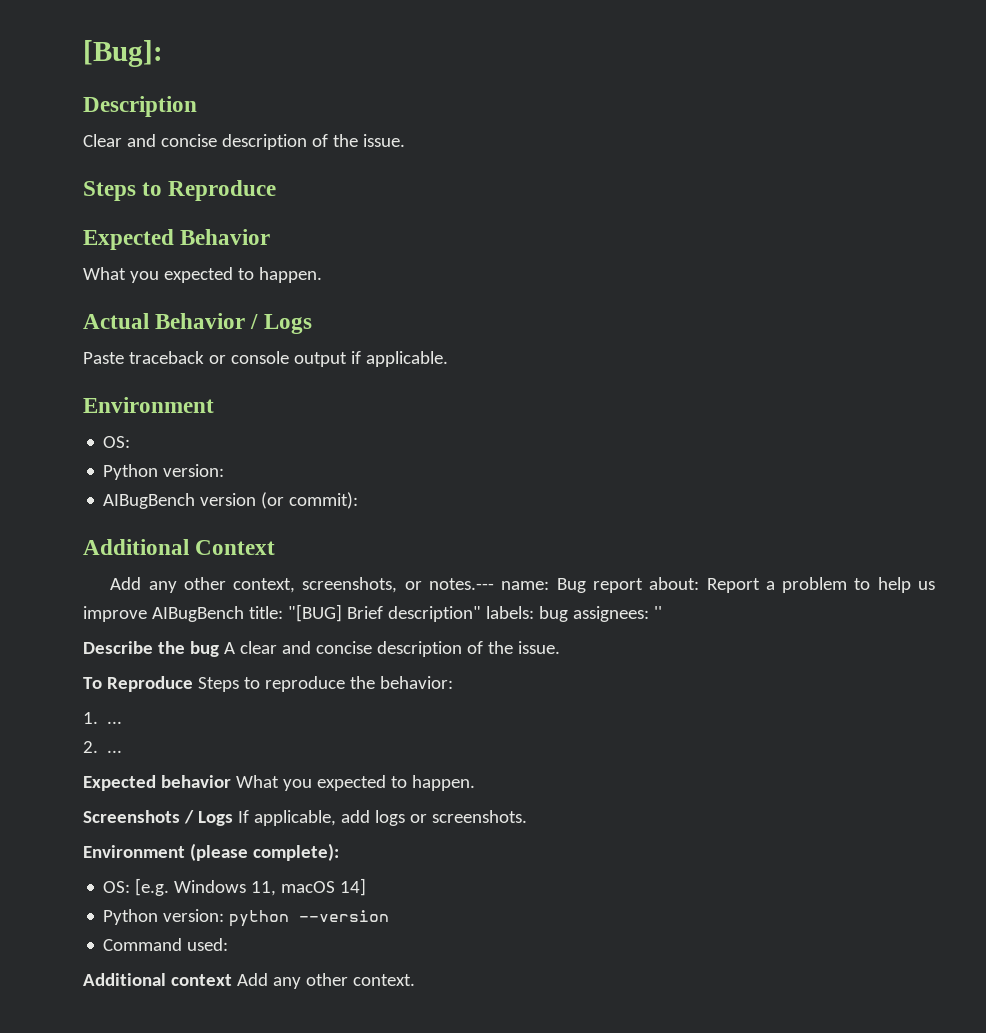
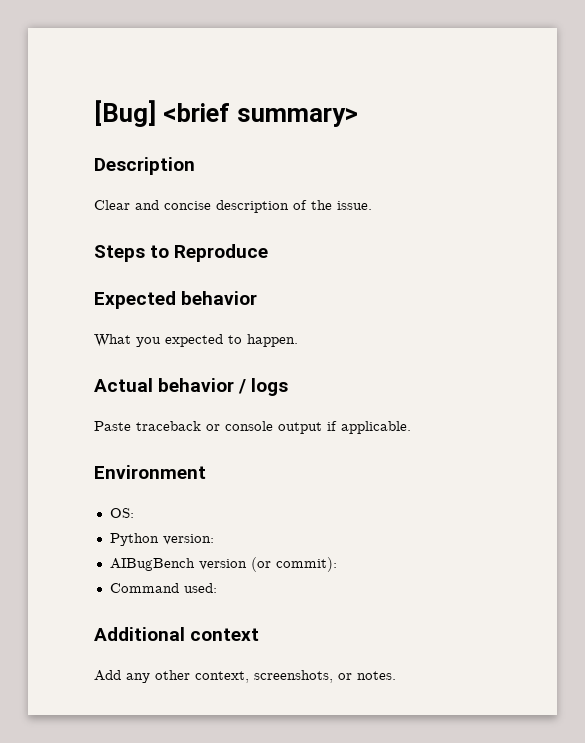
- [Bug]:
+ [Bug] <brief summary>
- Expected Behavior
+ Expected behavior
- Actual Behavior / Logs
+ Actual behavior / logs
- Additional Context
+ Command used:
+ Additional context
- Add any other context, screenshots, or notes.--- name: Bug report about: Report a problem to help us improve AIBugBench title: "[BUG] Brief description" labels: bug assignees: ''
- Describe the bug A clear and concise description of the issue.
- To Reproduce Steps to reproduce the behavior:
- 1. ...
- 2. ...
- Expected behavior What you expected to happen.
- Screenshots / Logs If applicable, add logs or screenshots.
- Environment (please complete):
- OS: [e.g. Windows 11, macOS 14]
- Python version: python --version
- Command used:
- Additional context Add any other context.
+ Add any other context, screenshots, or notes.

